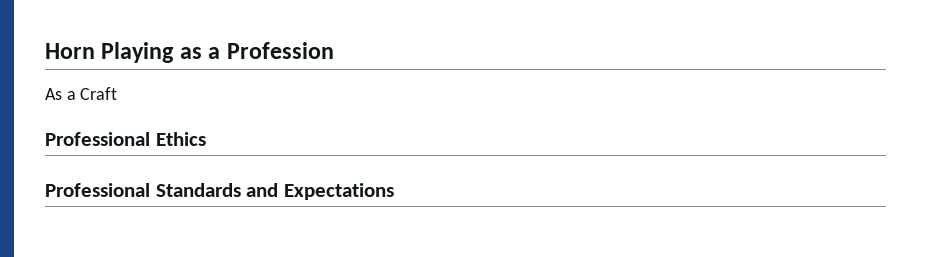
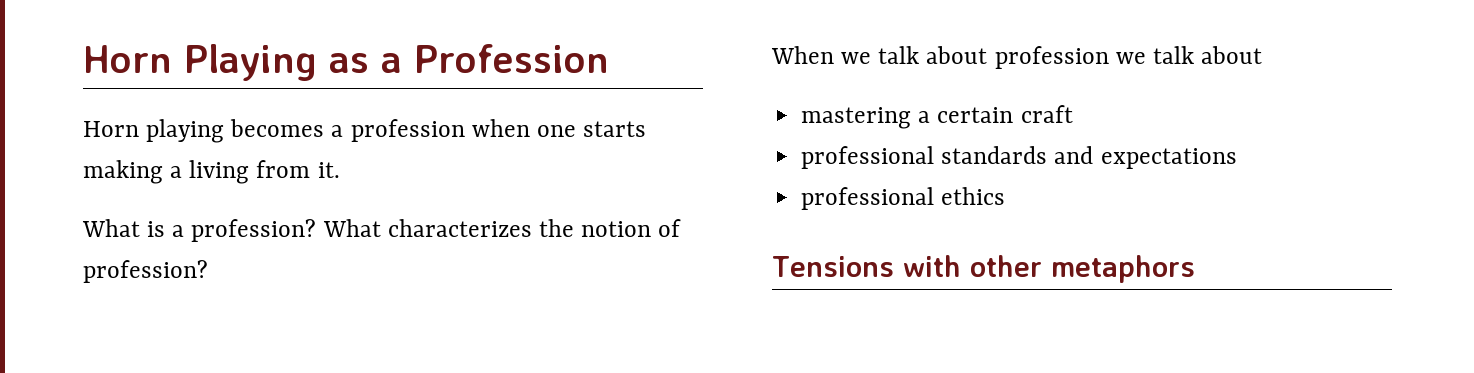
- As a Craft
- Professional Ethics
- Professional Standards and Expectations
+ Horn playing becomes a profession when one starts making a living from it.
+ What is a profession? What characterizes the notion of profession?
+ When we talk about profession we talk about
+ mastering a certain craft
+ professional standards and expectations
+ professional ethics
+ Tensions with other metaphors

